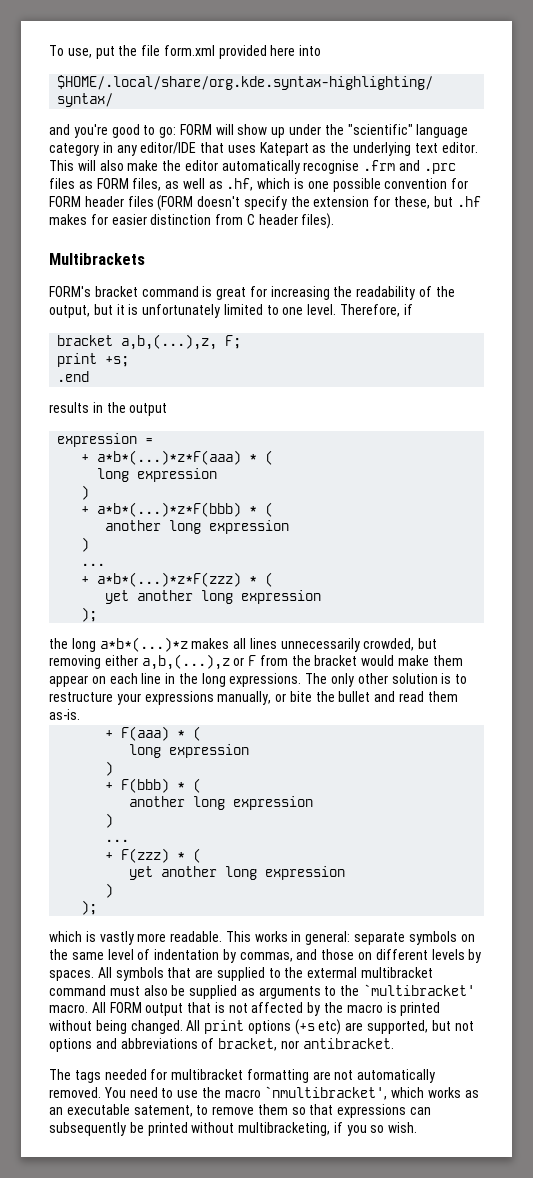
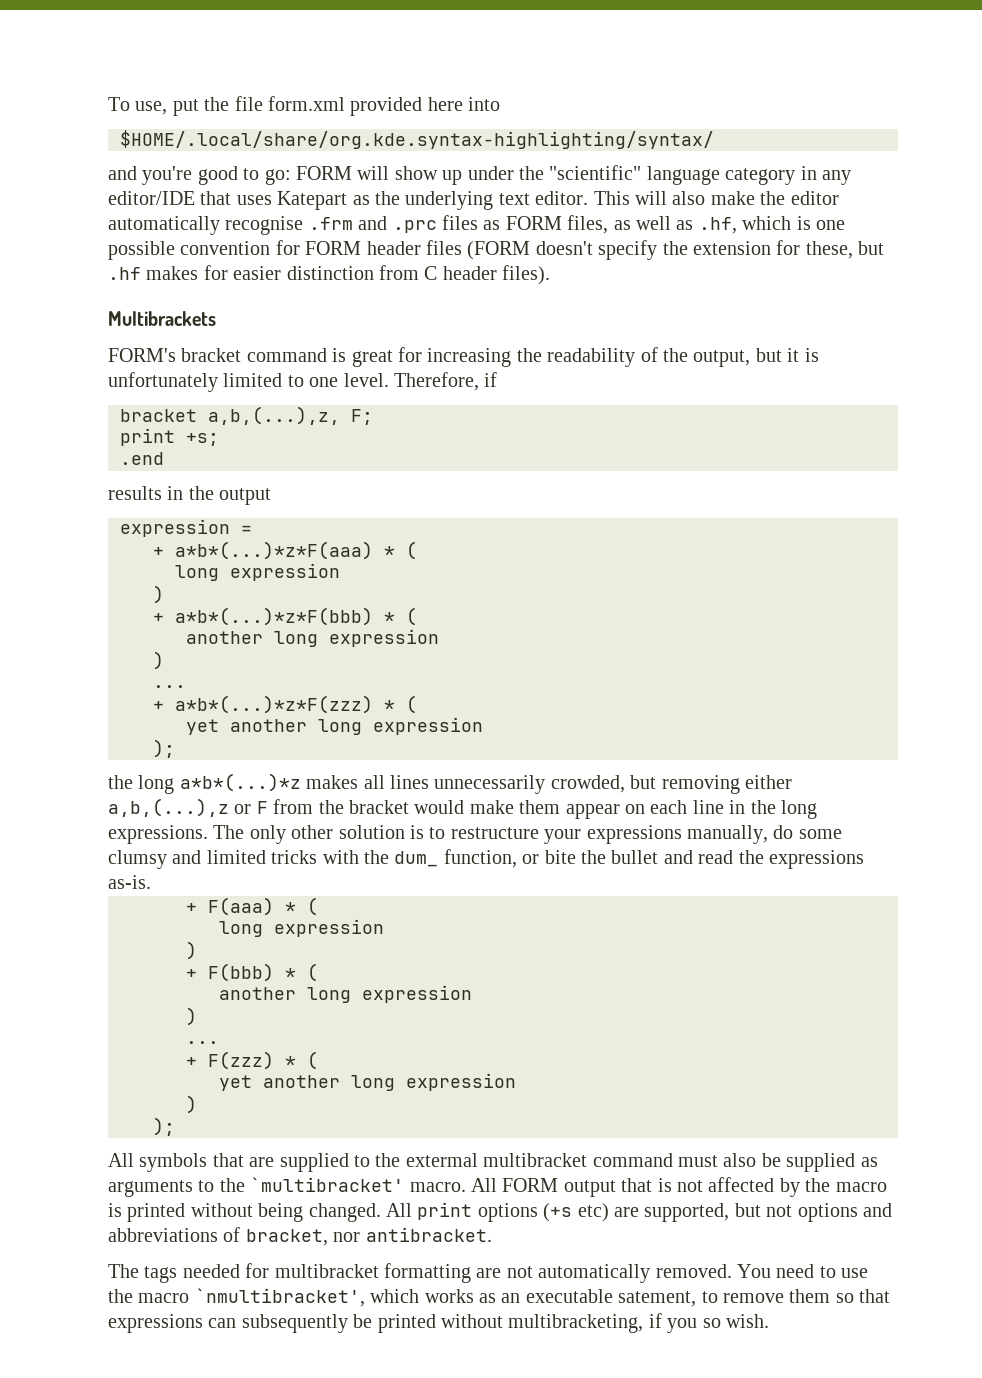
- The only other solution is to restructure your expressions manually, or bite the bullet and read them as-is.
+ The only other solution is to restructure your expressions manually, do some clumsy and limited tricks with the dum_ function, or bite the bullet and read the expressions as-is.
- which is vastly more readable. This works in general: separate symbols on the same level of indentation by commas, and those on different levels by spaces.

